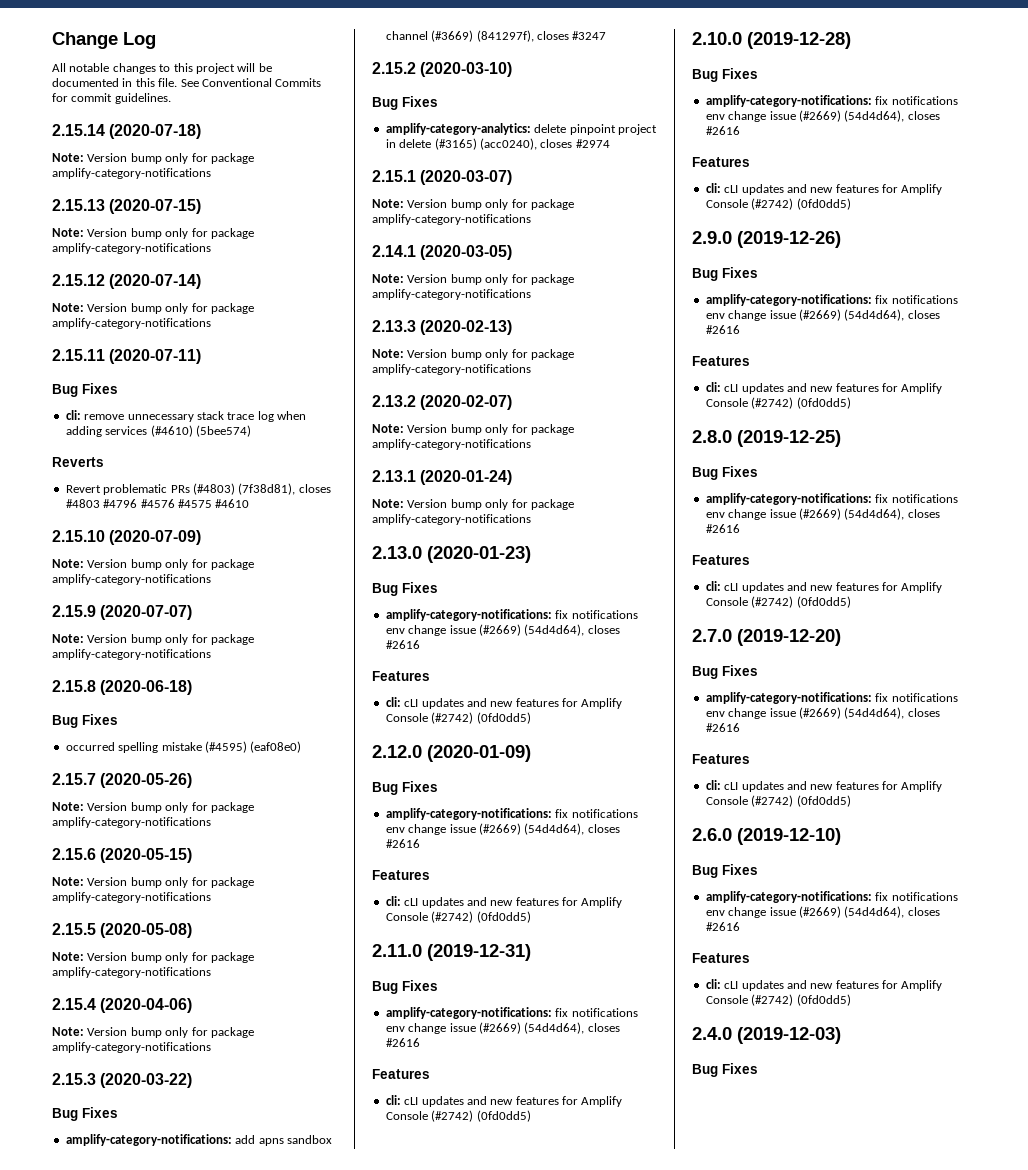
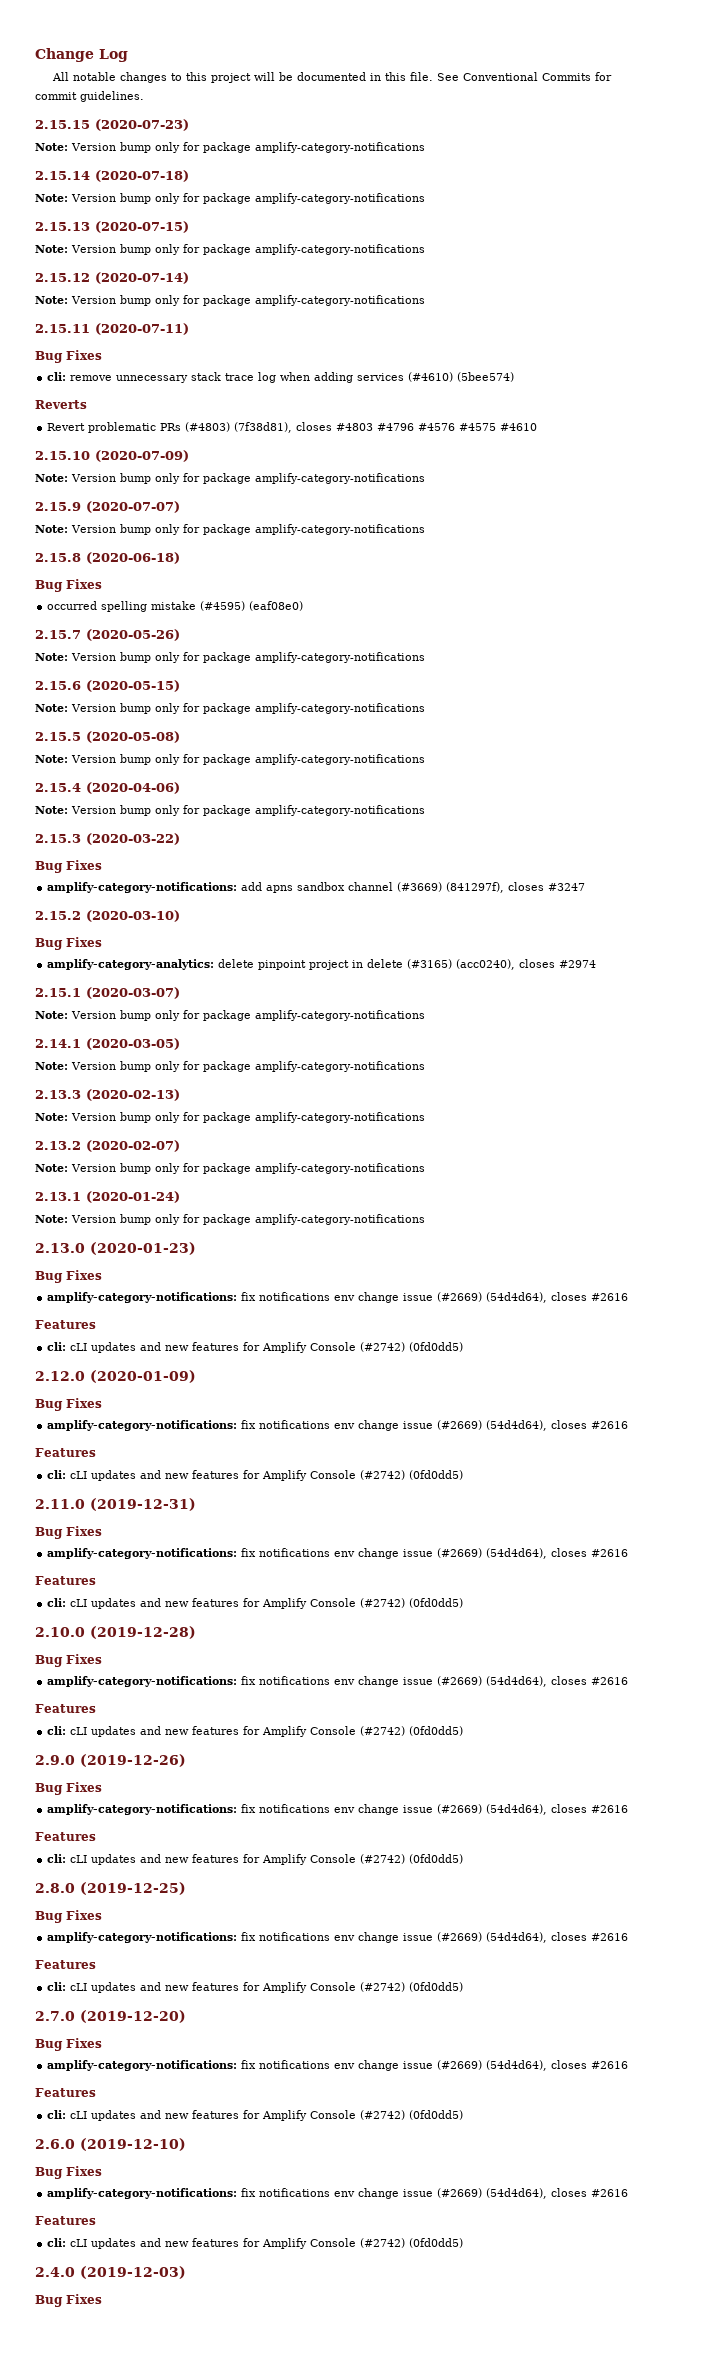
+ 2.15.15 (2020-07-23)
+ Note: Version bump only for package amplify-category-notifications

